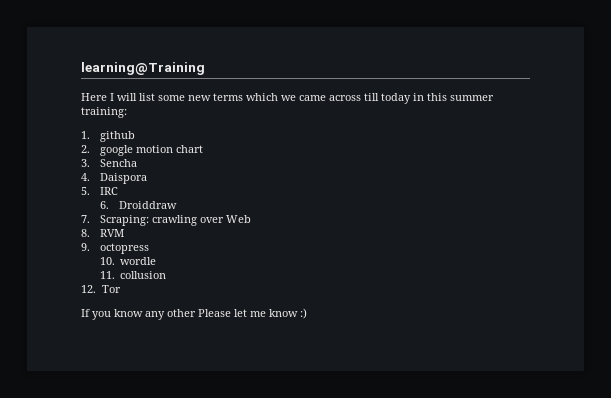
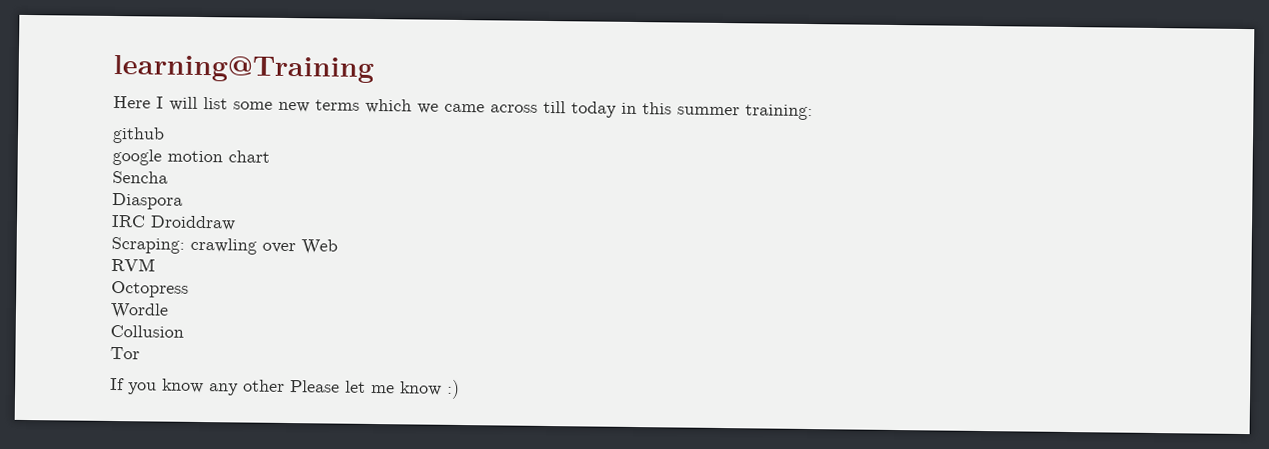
- 1. github
+ github
- 2. google motion chart
+ google motion chart
- 3. Sencha
+ Sencha
- 4. Daispora
- 5. IRC
- 6. Droiddraw
+ Diaspora
+ IRC Droiddraw
- 7. Scraping: crawling over Web
+ Scraping: crawling over Web
- 8. RVM
+ RVM
- 9. octopress
- 10. wordle
- 11. collusion
- 12. Tor
+ Octopress
+ Wordle
+ Collusion
+ Tor

